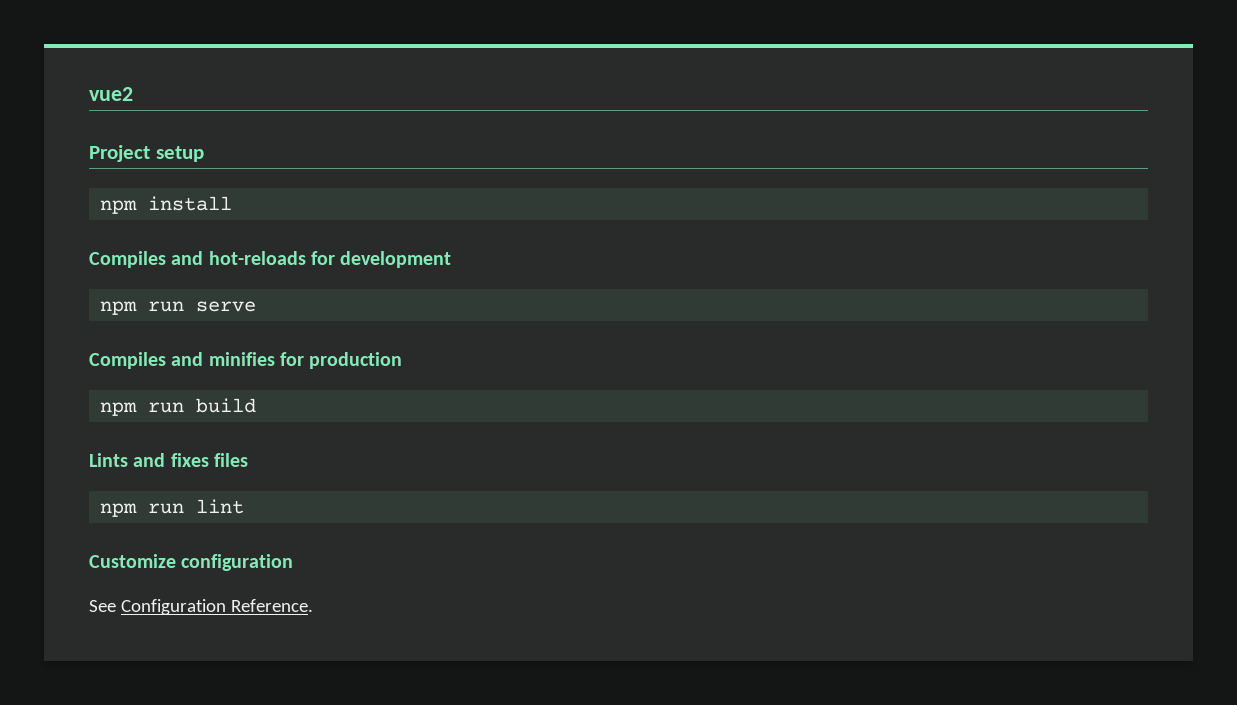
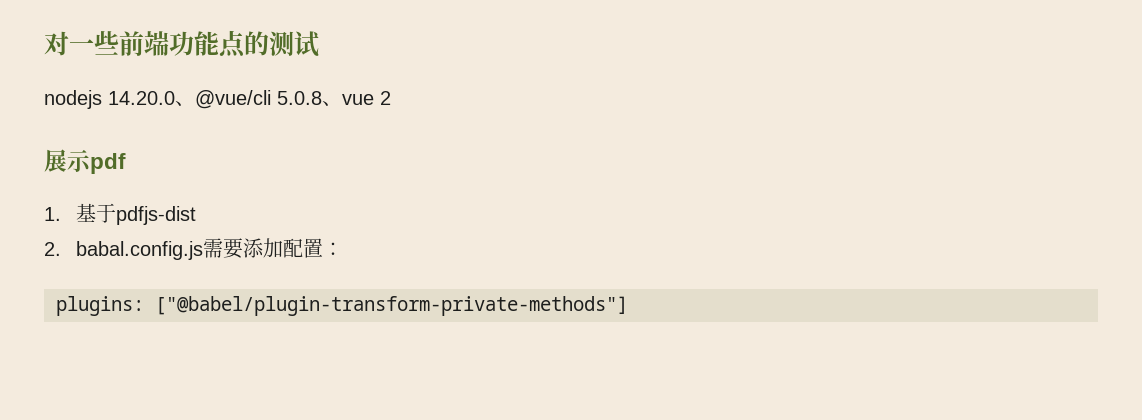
- vue2
- Project setup
- npm install
- Compiles and hot-reloads for development
- npm run serve
- Compiles and minifies for production
- npm run build
- Lints and fixes files
- npm run lint
- Customize configuration
- See Configuration Reference.
+ 对一些前端功能点的测试
+ nodejs 14.20.0、@vue/cli 5.0.8、vue 2
+ 展示pdf
+ 1.基于pdfjs-dist
+ 2. babal.config.js需要添加配置：
+ plugins: ["@babel/plugin-transform-private-methods"]

